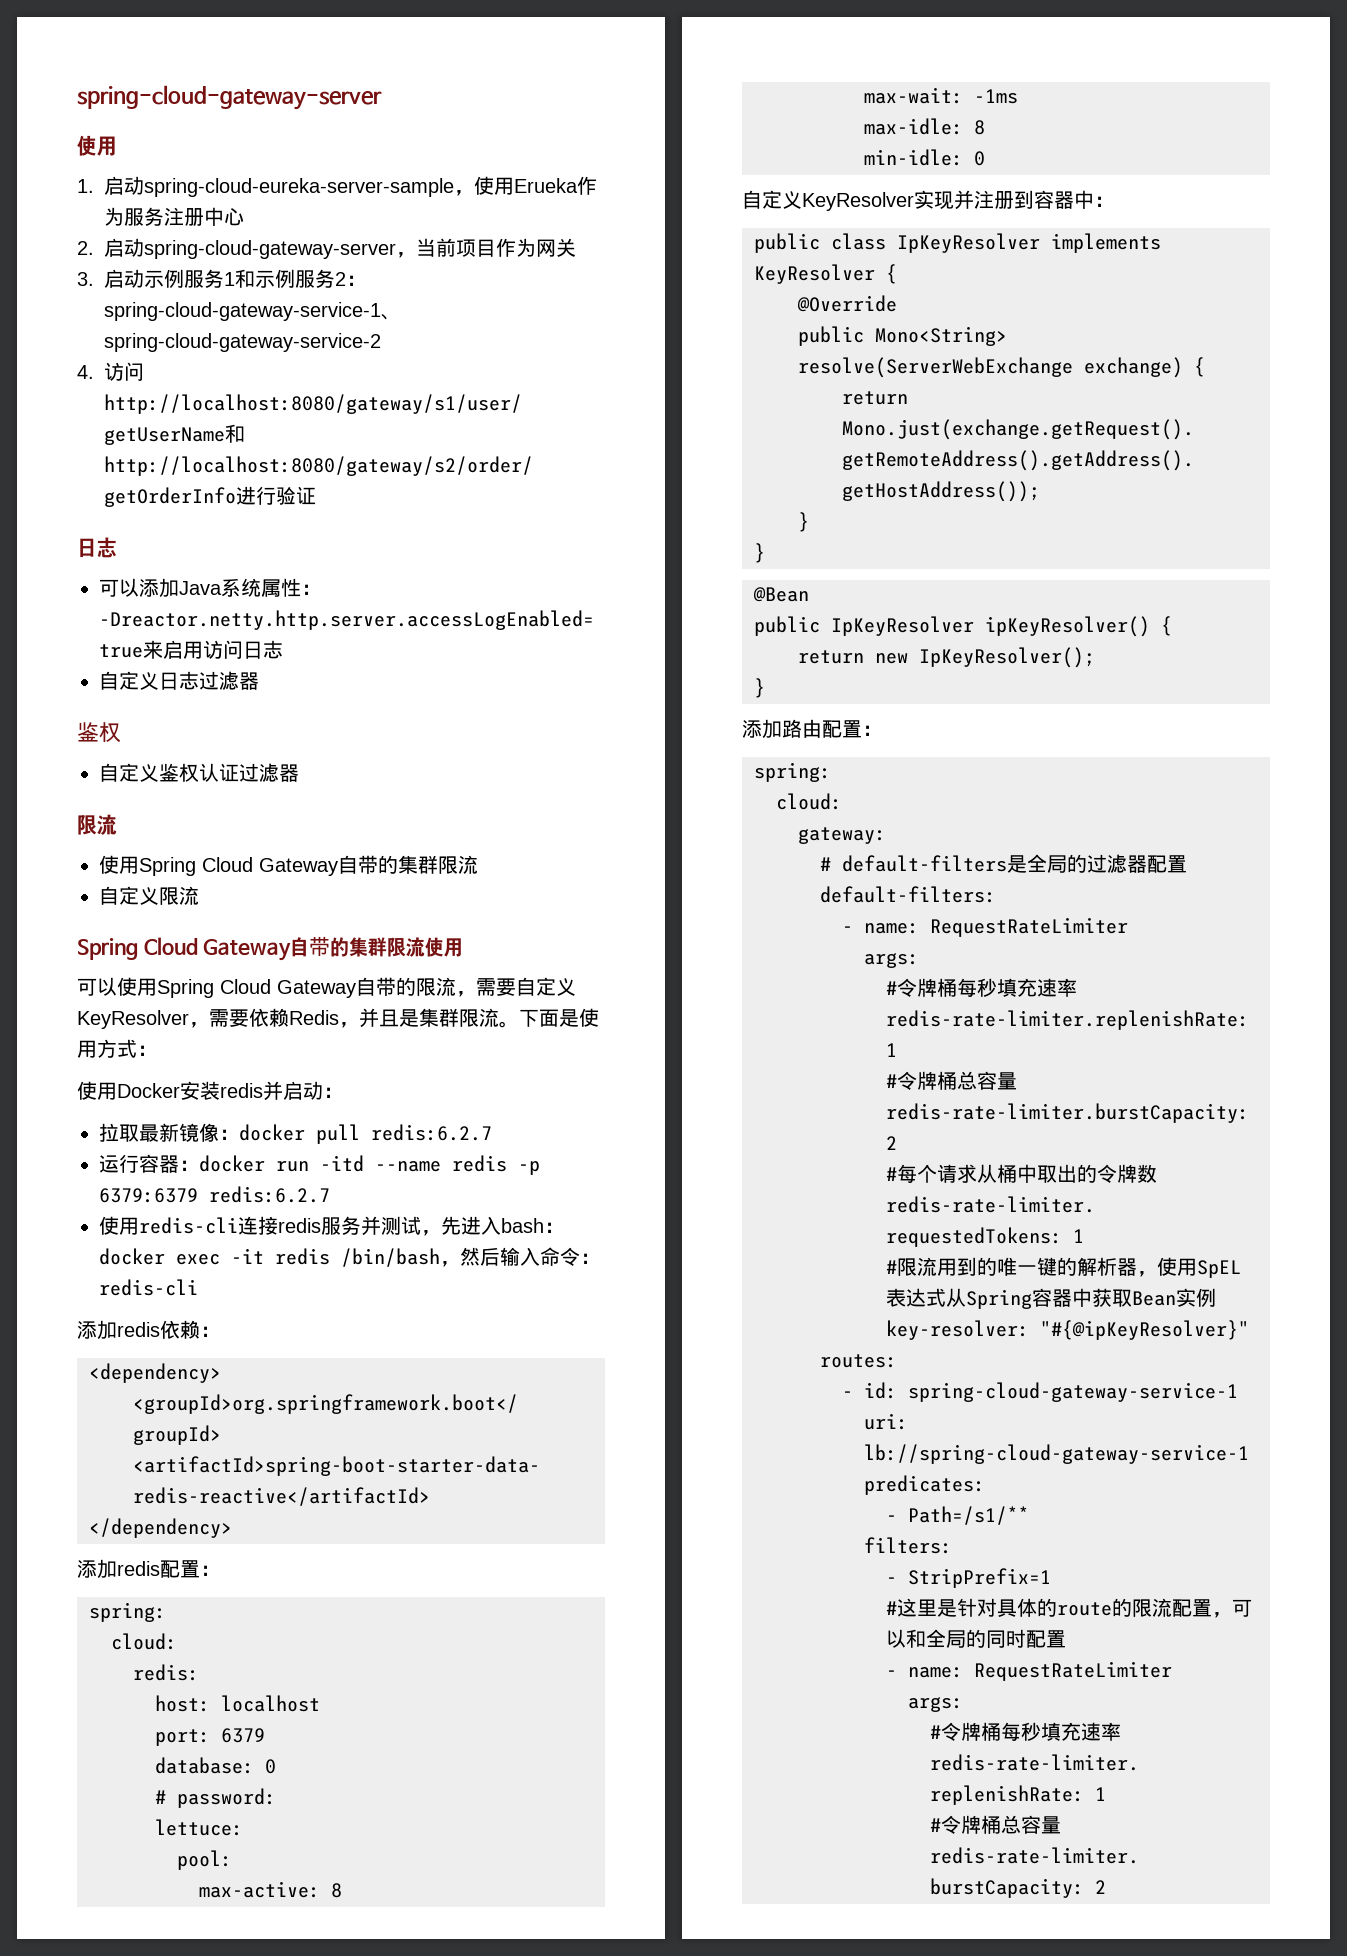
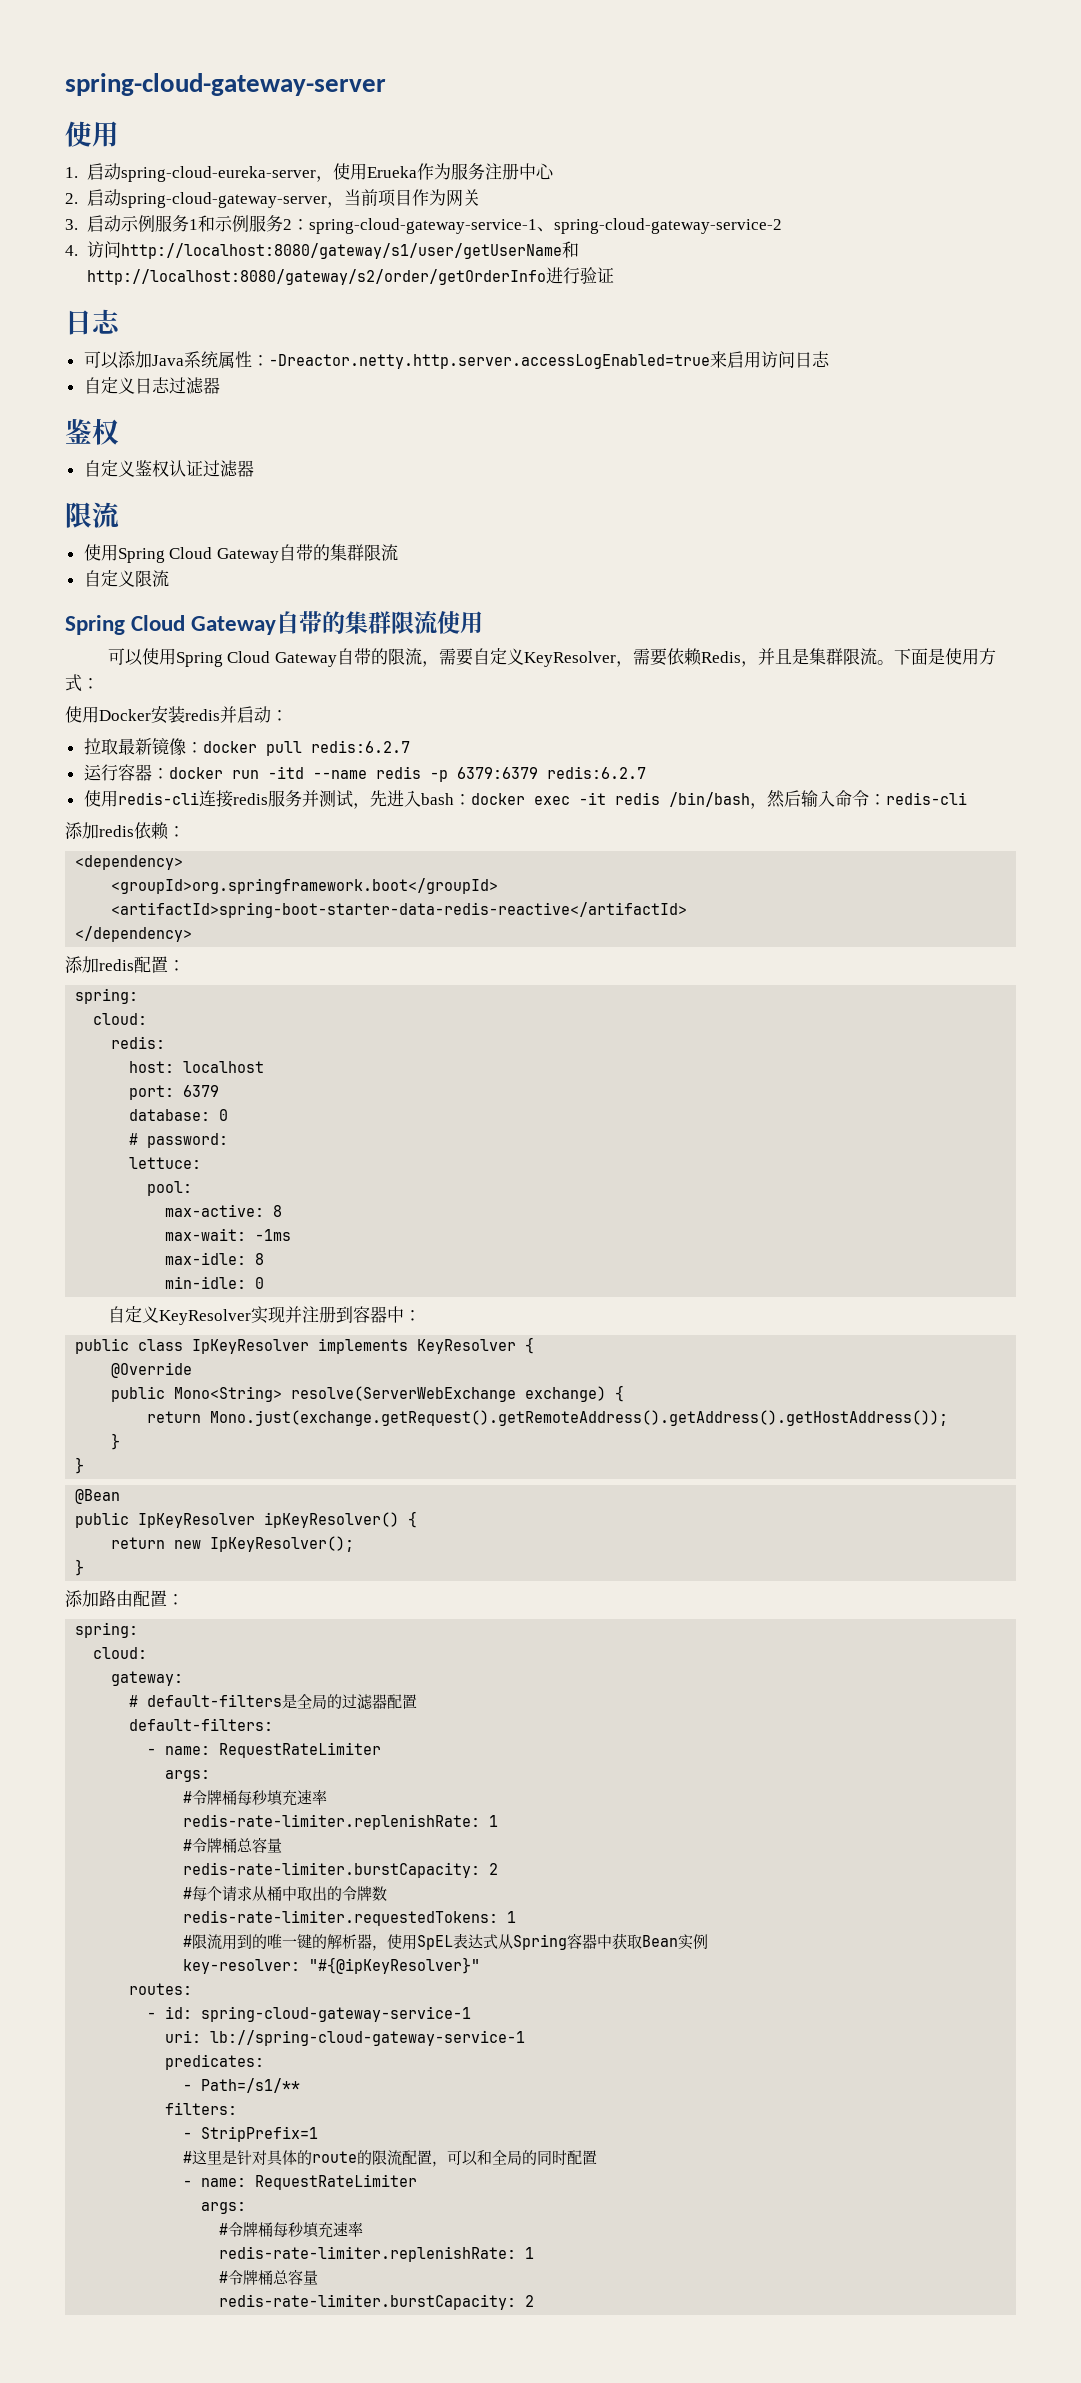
- 1.启动spring-cloud-eureka-server-sample，使用Erueka作为服务注册中心
+ 1.启动spring-cloud-eureka-server，使用Erueka作为服务注册中心

